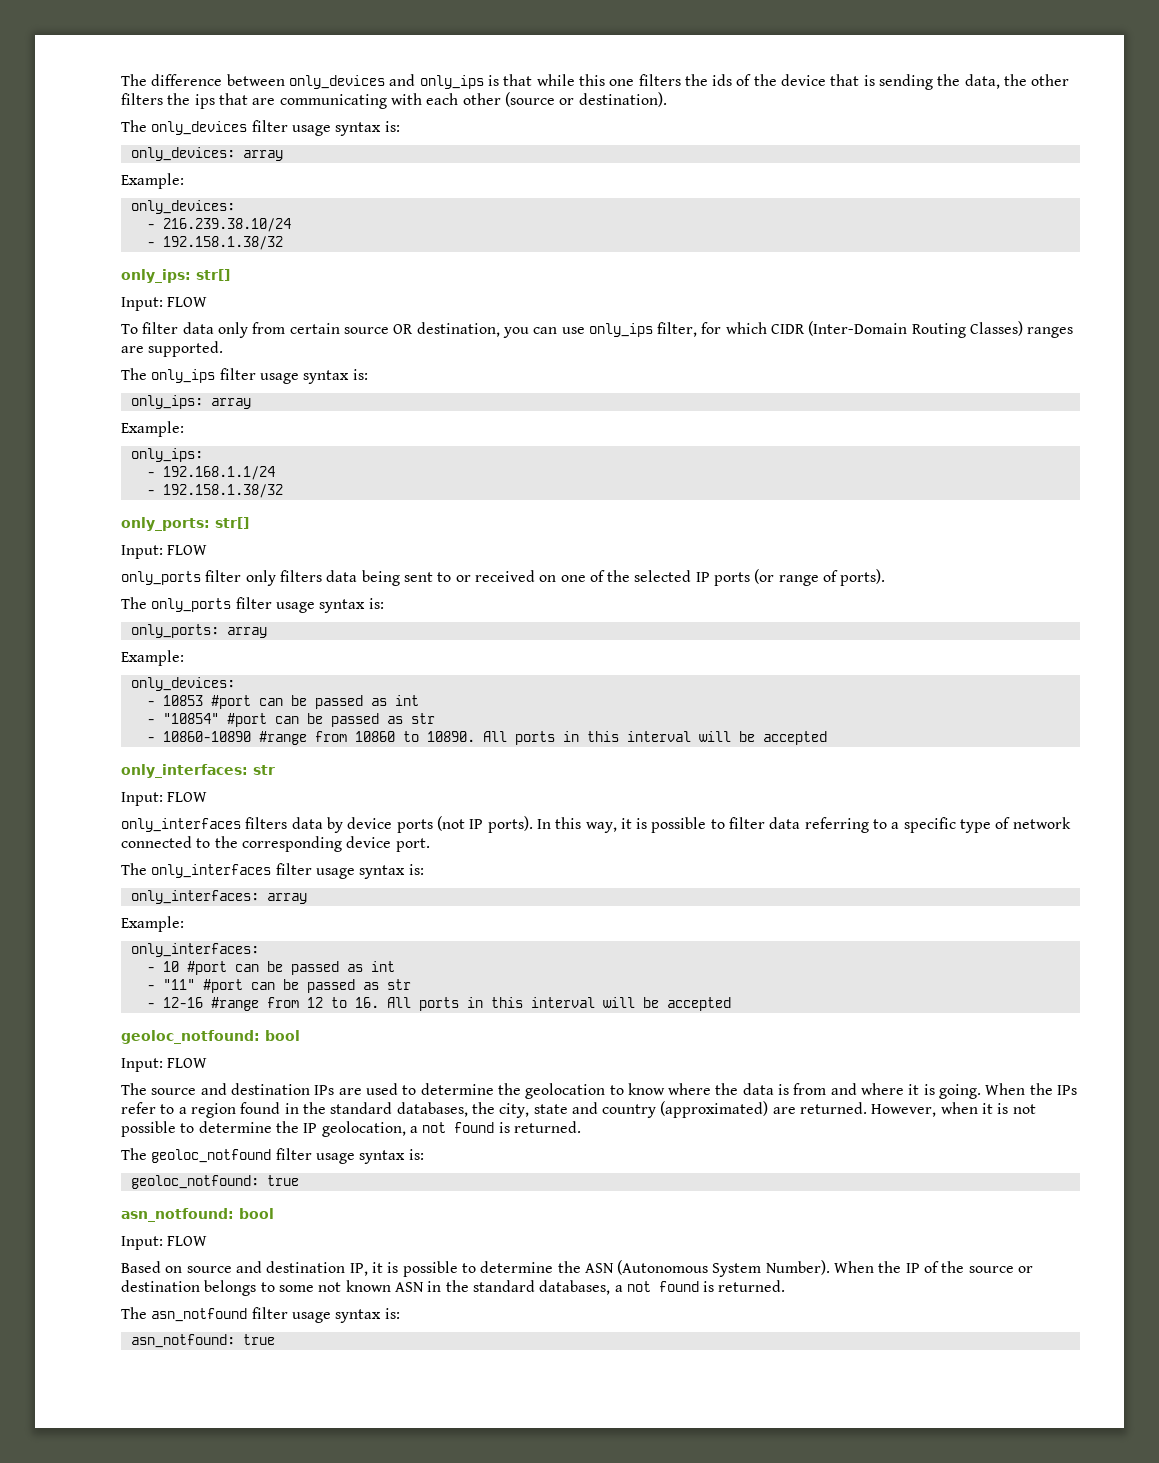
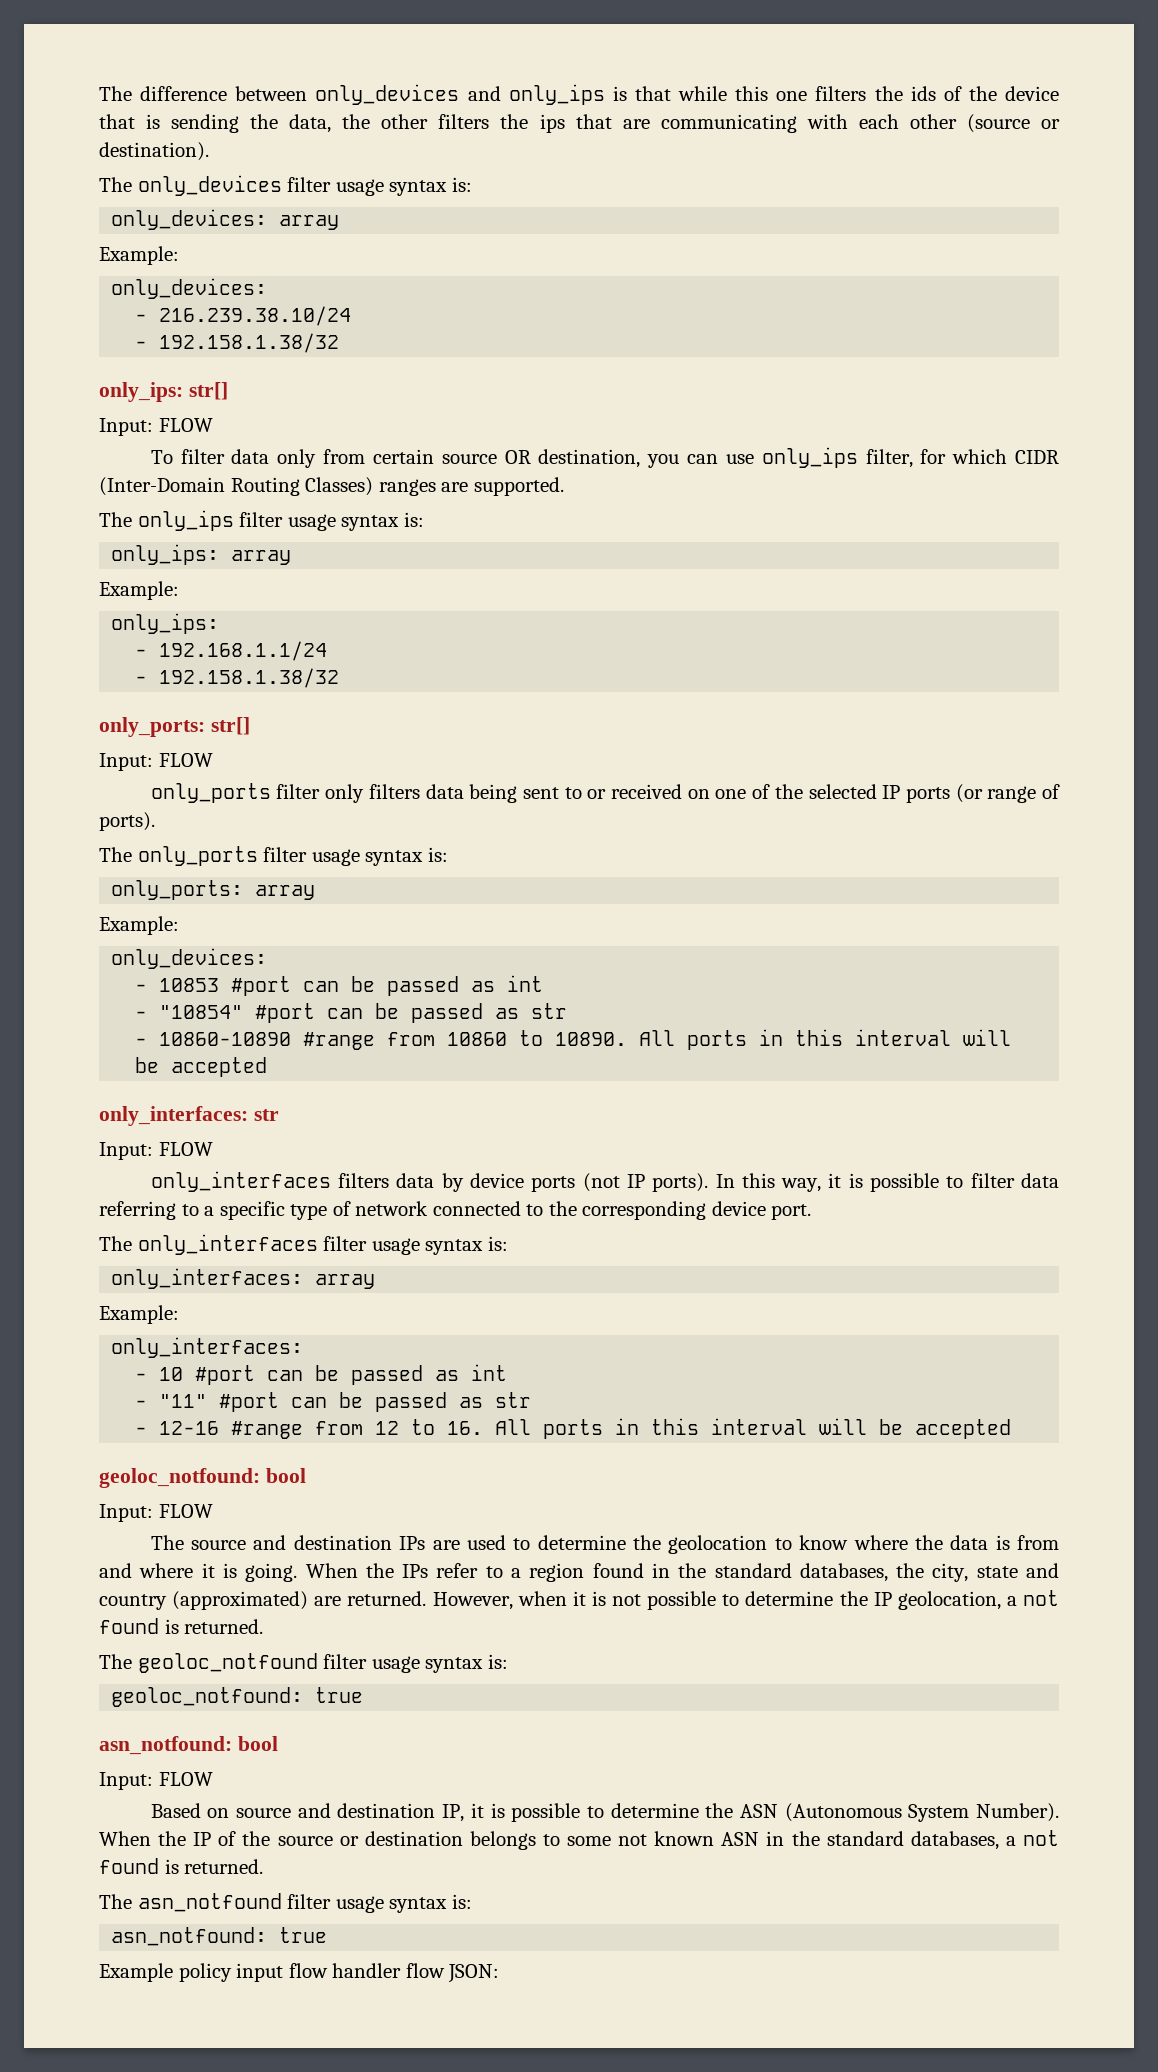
+ Example policy input flow handler flow JSON:

